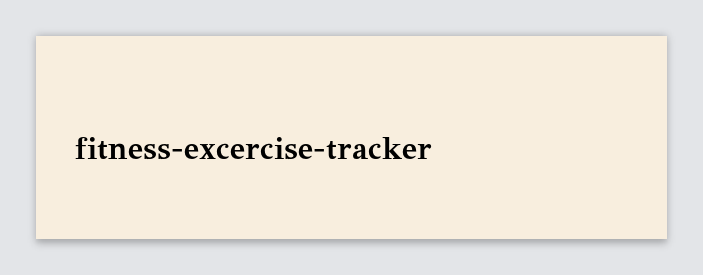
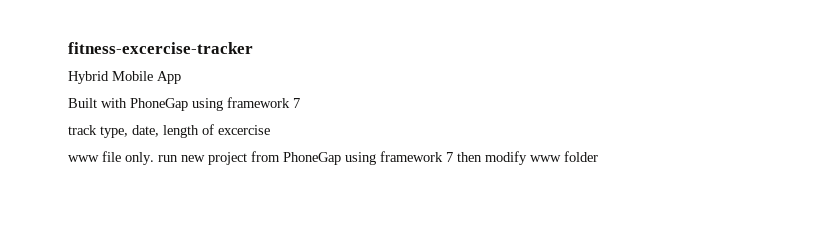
+ Hybrid Mobile App
+ Built with PhoneGap using framework 7
+ track type, date, length of excercise
+ www file only. run new project from PhoneGap using framework 7 then modify www folder

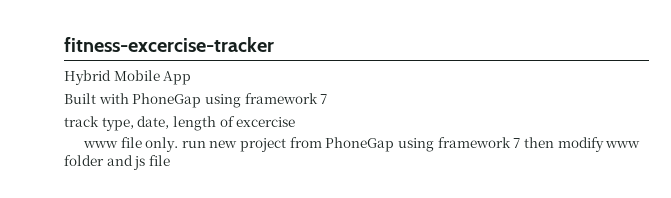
- www file only. run new project from PhoneGap using framework 7 then modify www folder
+ www file only. run new project from PhoneGap using framework 7 then modify www folder and js file

